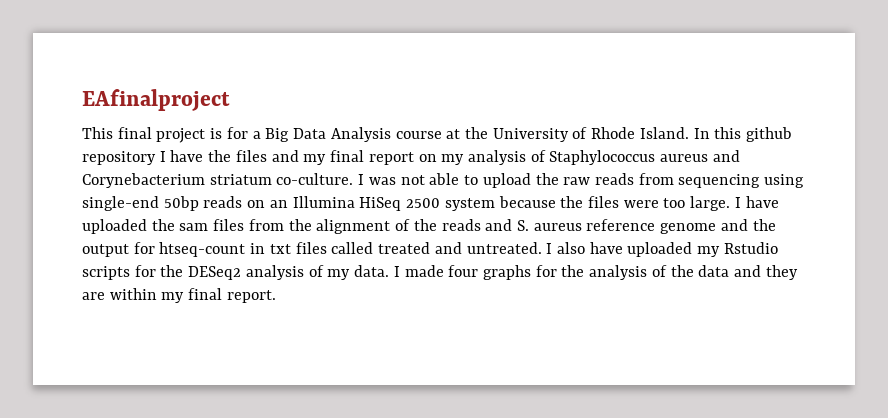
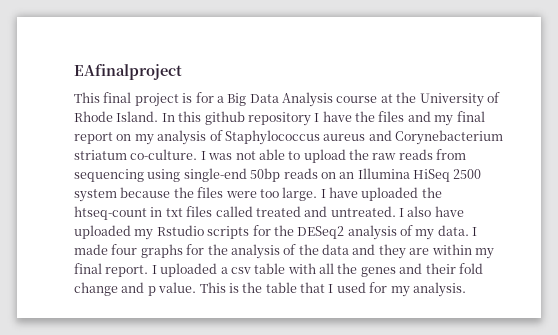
- I have uploaded the sam files from the alignment of the reads and S. aureus reference genome and the output for htseq-count in txt files called treated and untreated.
+ I have uploaded the htseq-count in txt files called treated and untreated.
+ I uploaded a csv table with all the genes and their fold change and p value. This is the table that I used for my analysis.

